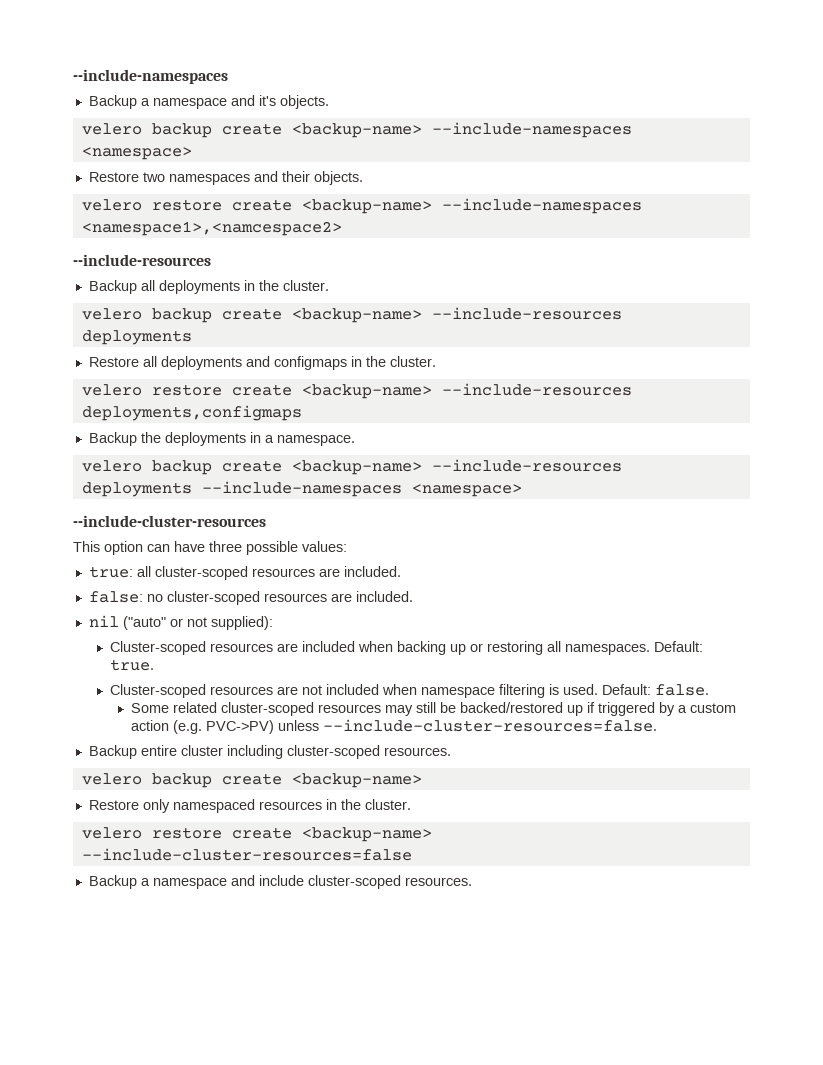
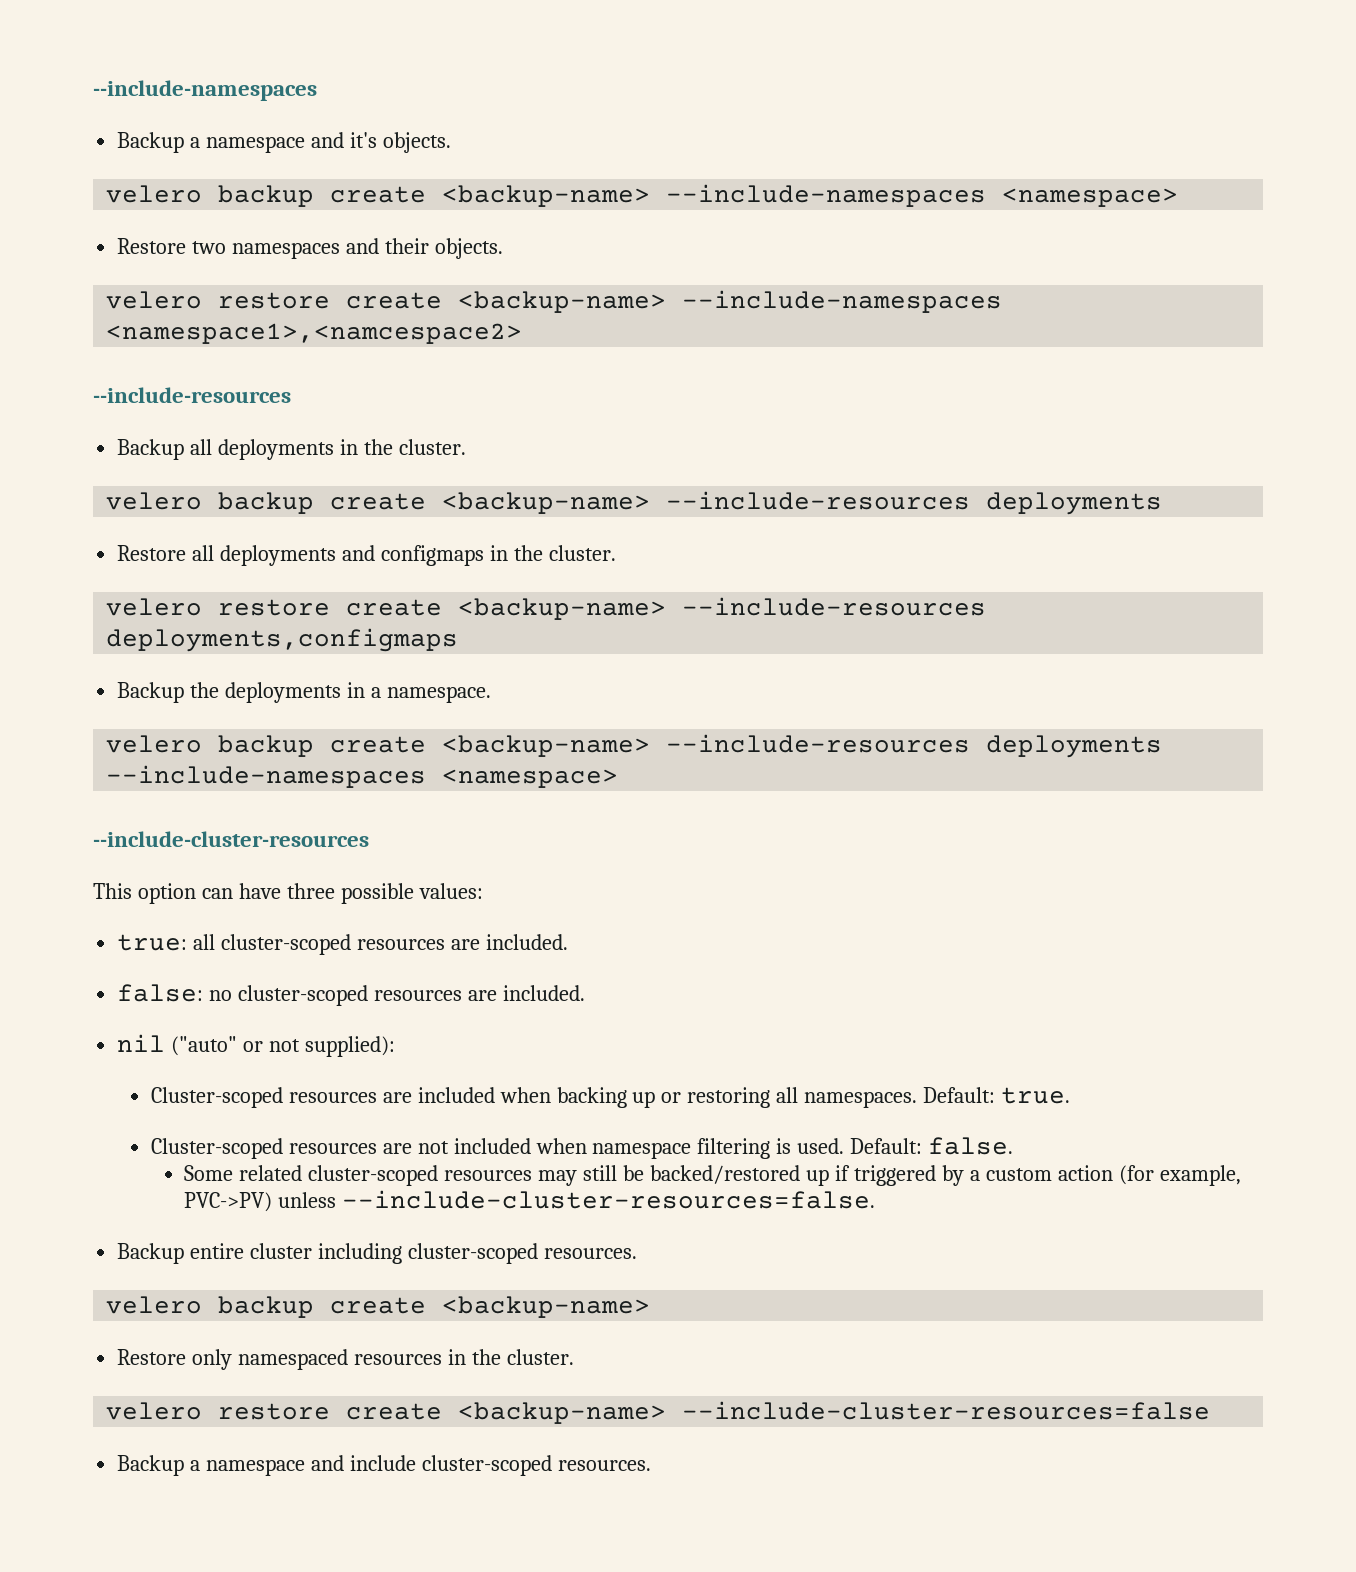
- Some related cluster-scoped resources may still be backed/restored up if triggered by a custom action (e.g. PVC->PV) unless --include-cluster-resources=false.
+ Some related cluster-scoped resources may still be backed/restored up if triggered by a custom action (for example, PVC->PV) unless --include-cluster-resources=false.

